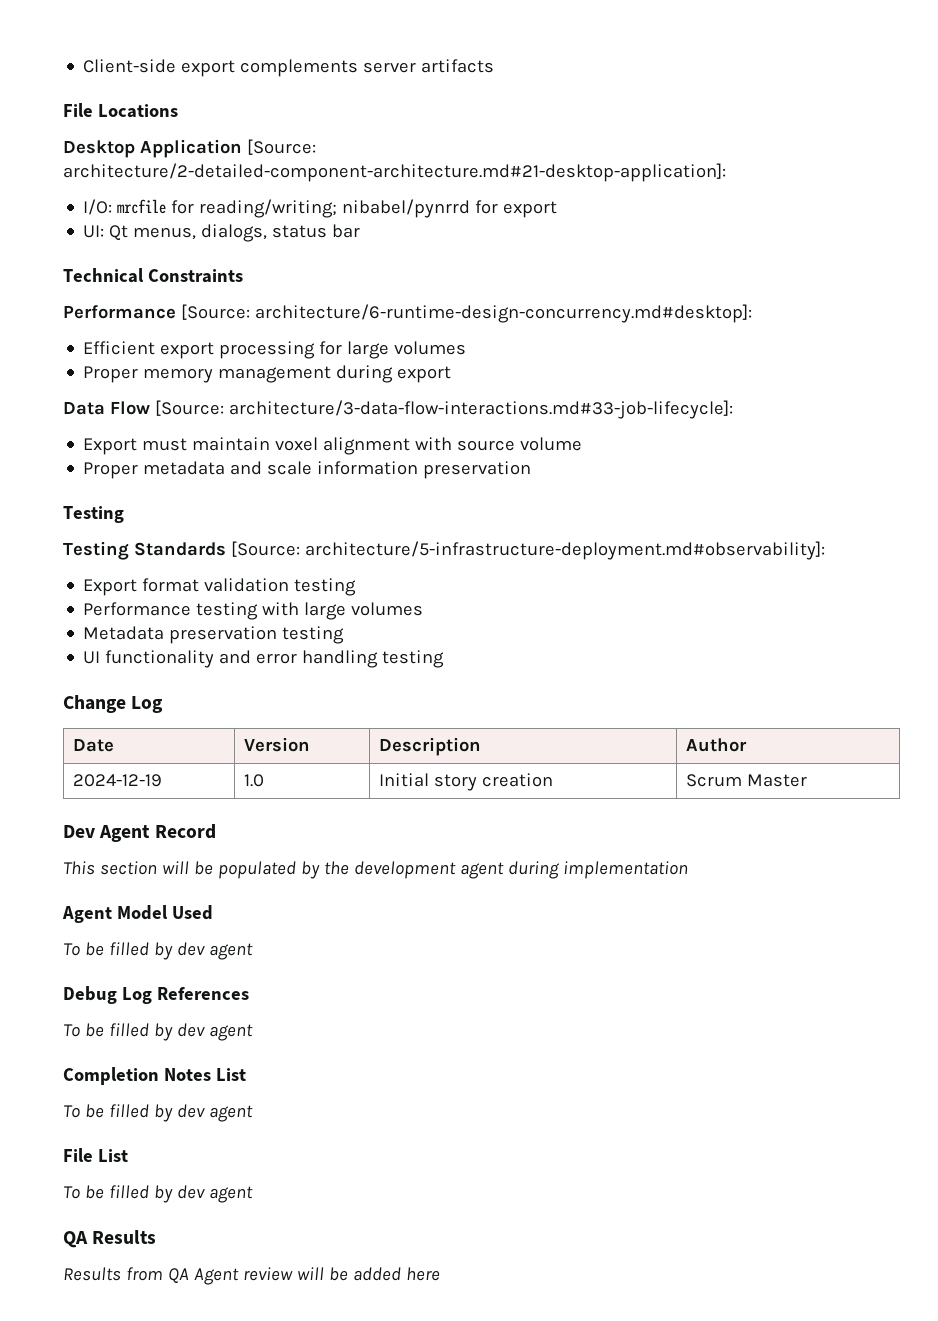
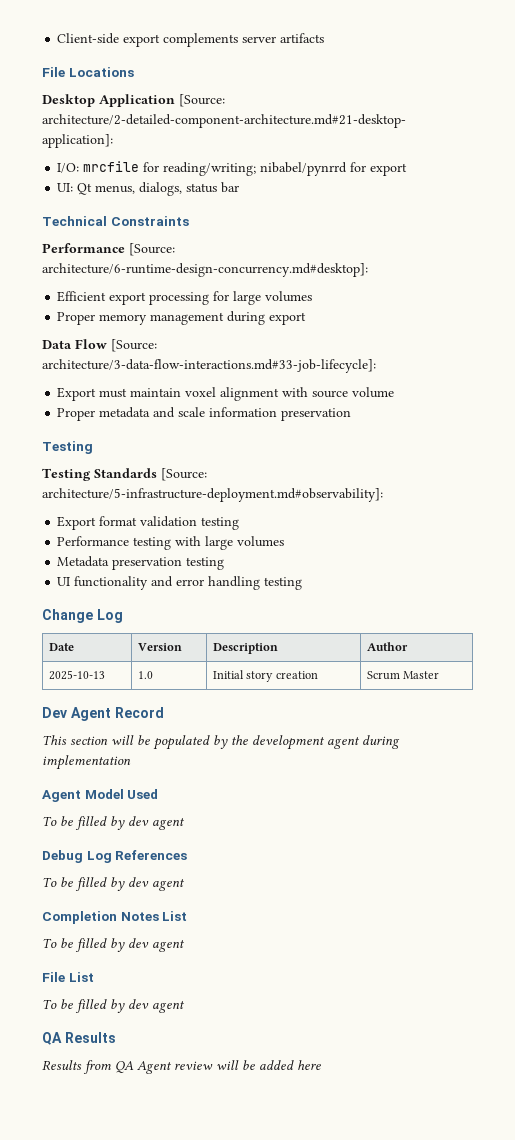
- 2024-12-19 | 1.0 | Initial story creation | Scrum Master
+ 2025-10-13 | 1.0 | Initial story creation | Scrum Master

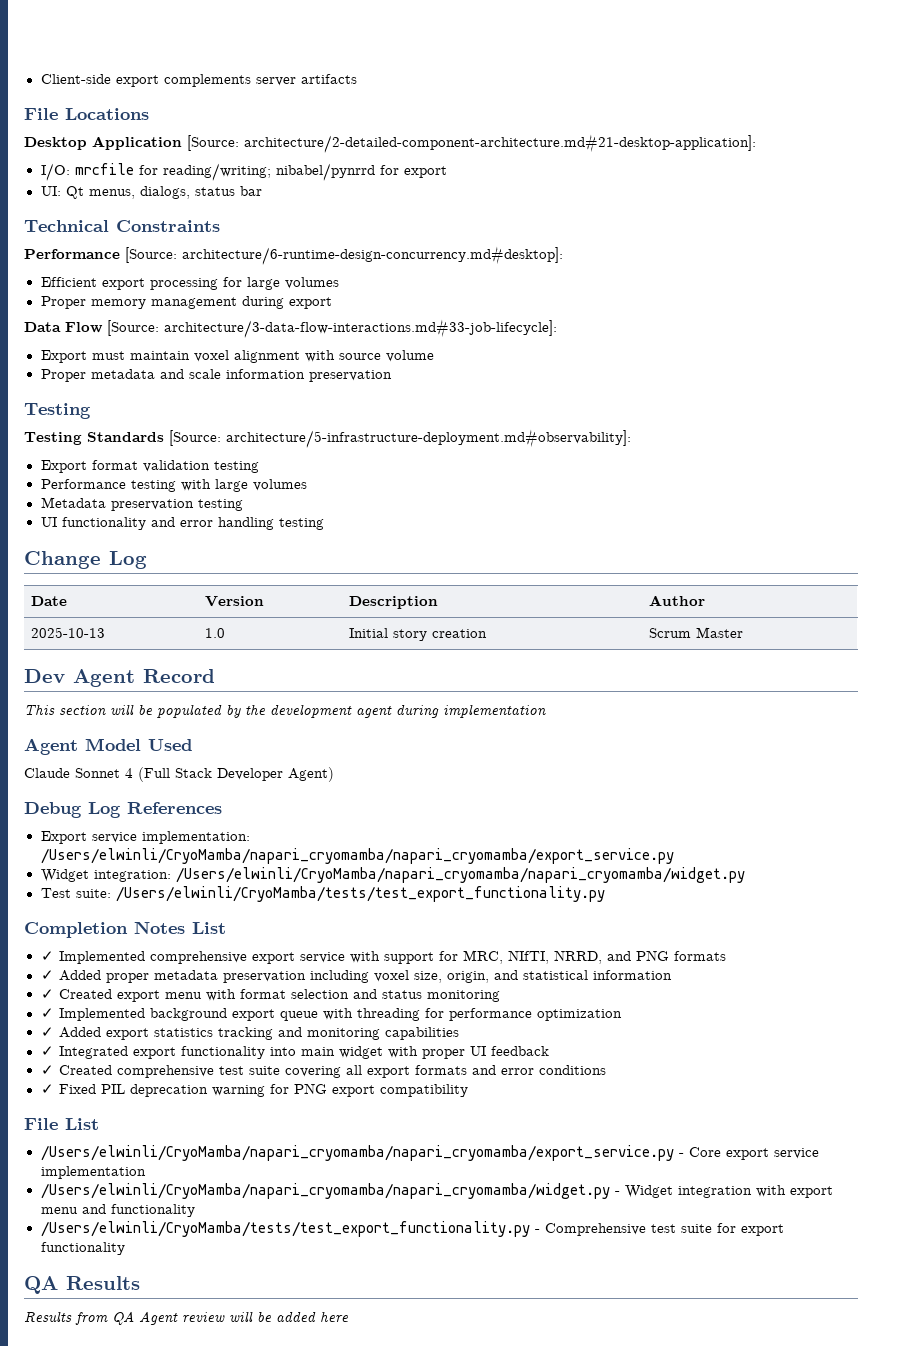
  Agent Model Used
- To be filled by dev agent
+ Claude Sonnet 4 (Full Stack Developer Agent)
  Debug Log References
- To be filled by dev agent
+ Export service implementation: /Users/elwinli/CryoMamba/napari_cryomamba/napari_cryomamba/export_service.py
+ Widget integration: /Users/elwinli/CryoMamba/napari_cryomamba/napari_cryomamba/widget.py
+ Test suite: /Users/elwinli/CryoMamba/tests/test_export_functionality.py
  Completion Notes List
- To be filled by dev agent
+ ✓ Implemented comprehensive export service with support for MRC, NIfTI, NRRD, and PNG formats
+ ✓ Added proper metadata preservation including voxel size, origin, and statistical information
+ ✓ Created export menu with format selection and status monitoring
+ ✓ Implemented background export queue with threading for performance optimization
+ ✓ Added export statistics tracking and monitoring capabilities
+ ✓ Integrated export functionality into main widget with proper UI feedback
+ ✓ Created comprehensive test suite covering all export formats and error conditions
+ ✓ Fixed PIL deprecation warning for PNG export compatibility
  File List
- To be filled by dev agent
+ /Users/elwinli/CryoMamba/napari_cryomamba/napari_cryomamba/export_service.py - Core export service implementation
+ /Users/elwinli/CryoMamba/napari_cryomamba/napari_cryomamba/widget.py - Widget integration with export menu and functionality
+ /Users/elwinli/CryoMamba/tests/test_export_functionality.py - Comprehensive test suite for export functionality

